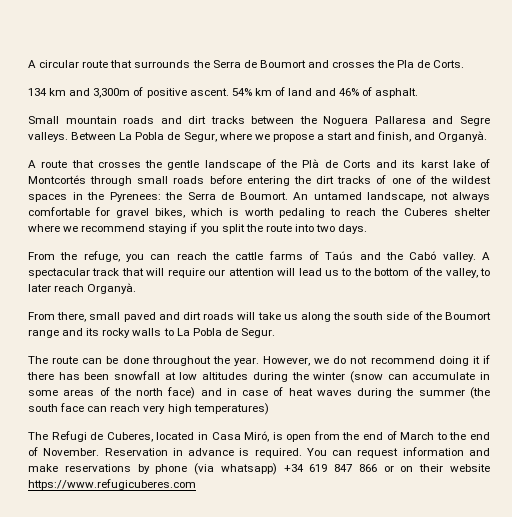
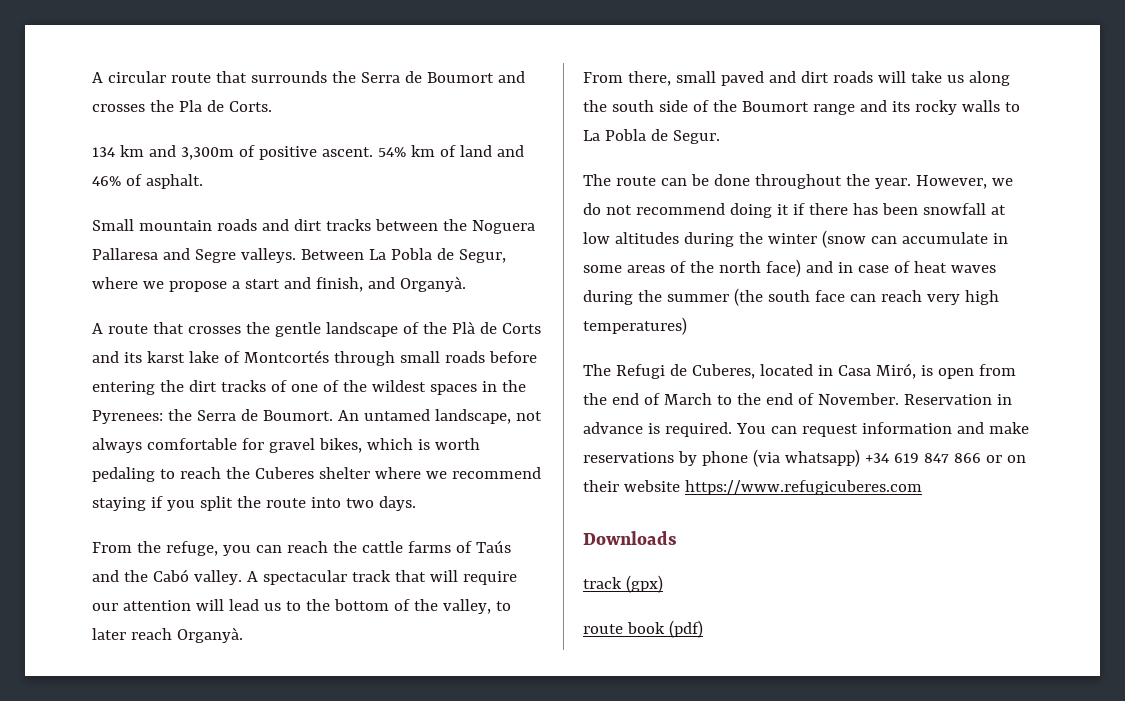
+ Downloads
+ track (gpx)
+ route book (pdf)

